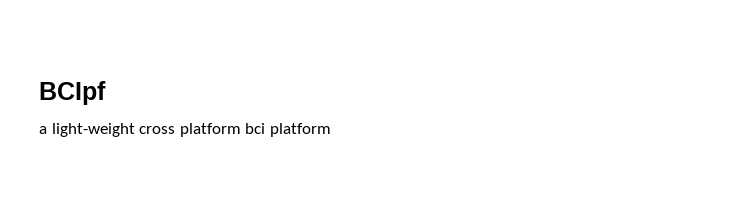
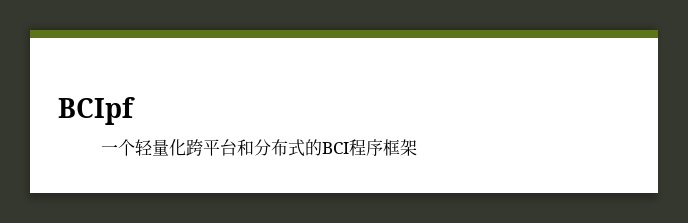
- a light-weight cross platform bci platform
+ 一个轻量化跨平台和分布式的BCI程序框架

